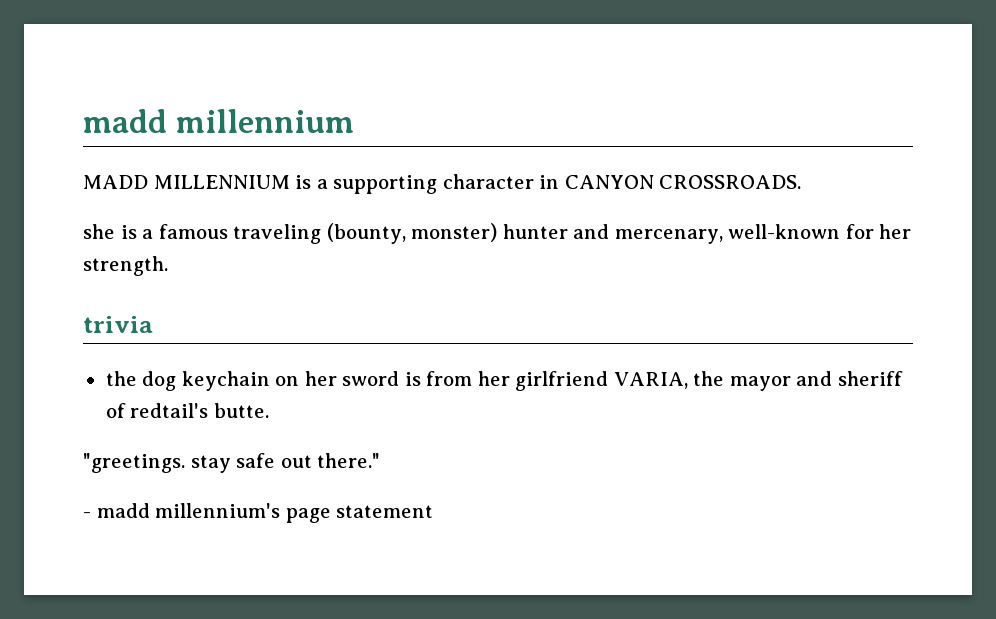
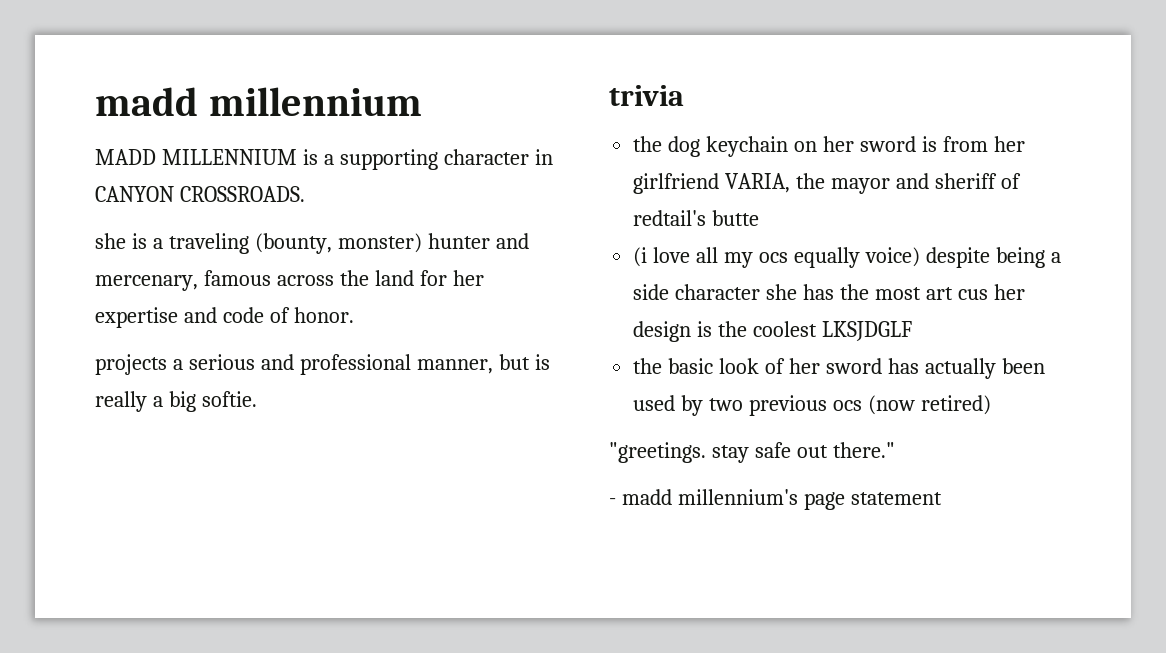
- she is a famous traveling (bounty, monster) hunter and mercenary, well-known for her strength.
+ she is a traveling (bounty, monster) hunter and mercenary, famous across the land for her expertise and code of honor.
+ projects a serious and professional manner, but is really a big softie.
- the dog keychain on her sword is from her girlfriend VARIA, the mayor and sheriff of redtail's butte.
+ the dog keychain on her sword is from her girlfriend VARIA, the mayor and sheriff of redtail's butte
+ (i love all my ocs equally voice) despite being a side character she has the most art cus her design is the coolest LKSJDGLF
+ the basic look of her sword has actually been used by two previous ocs (now retired)

